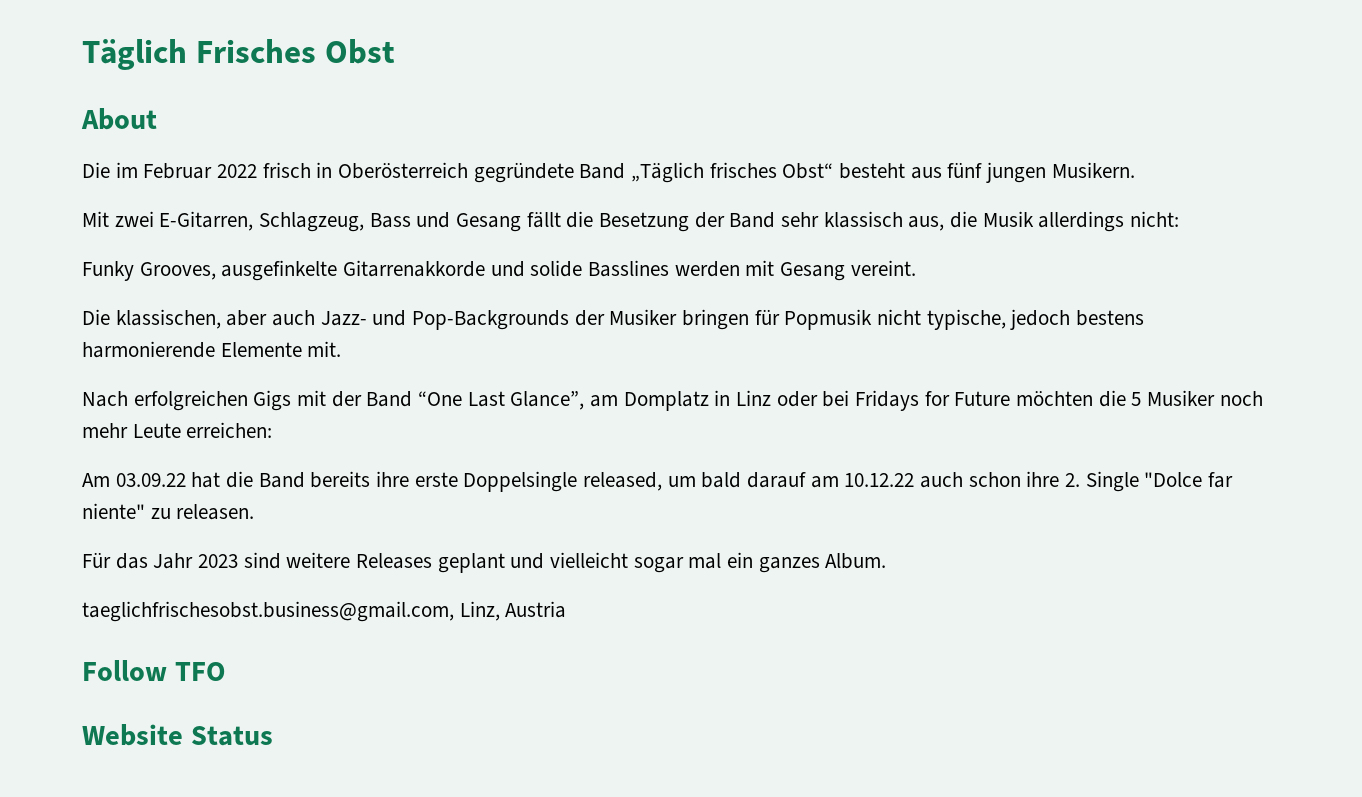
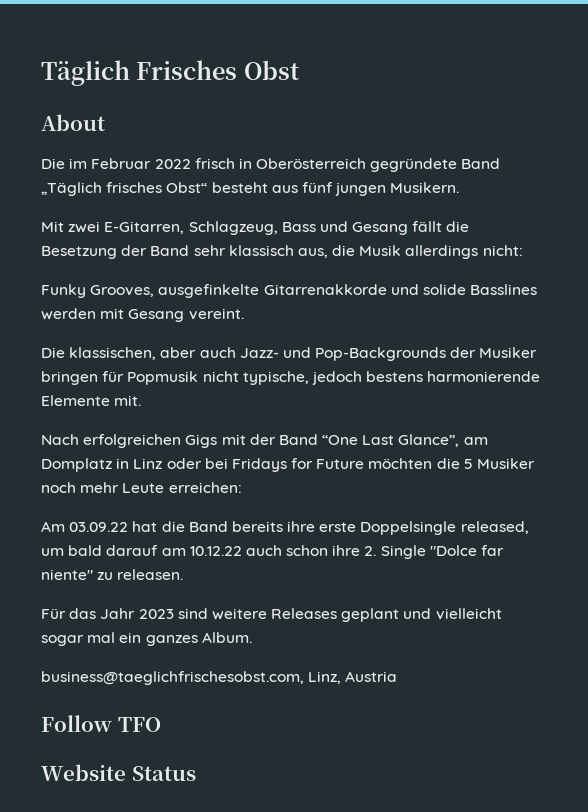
- taeglichfrischesobst.business@gmail.com, Linz, Austria
+ business@taeglichfrischesobst.com, Linz, Austria

